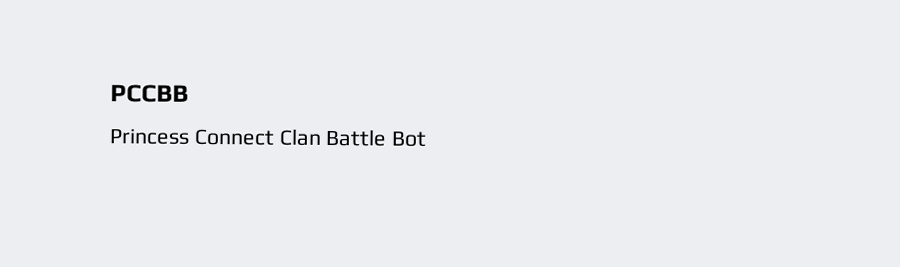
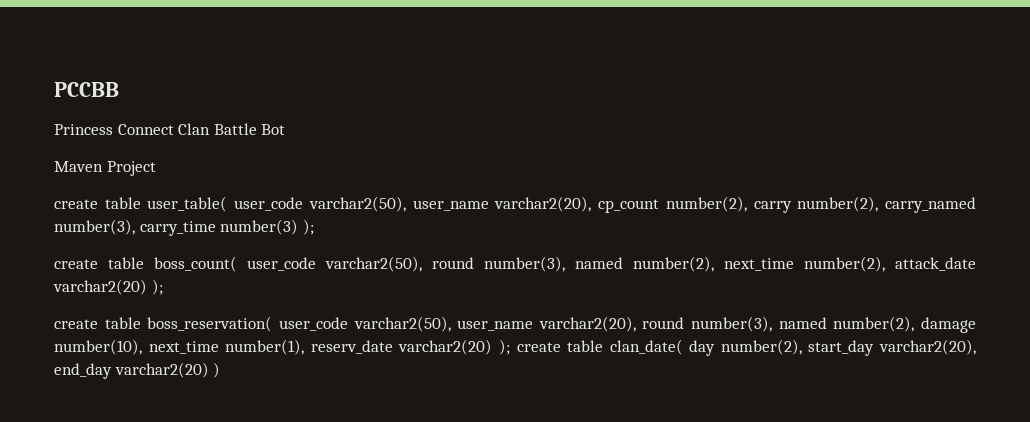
+ Maven Project
+ create table user_table( user_code varchar2(50), user_name varchar2(20), cp_count number(2), carry number(2), carry_named number(3), carry_time number(3) );
+ create table boss_count( user_code varchar2(50), round number(3), named number(2), next_time number(2), attack_date varchar2(20) );
+ create table boss_reservation( user_code varchar2(50), user_name varchar2(20), round number(3), named number(2), damage number(10), next_time number(1), reserv_date varchar2(20) ); create table clan_date( day number(2), start_day varchar2(20), end_day varchar2(20) )

